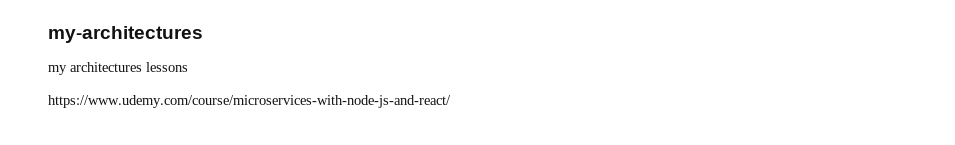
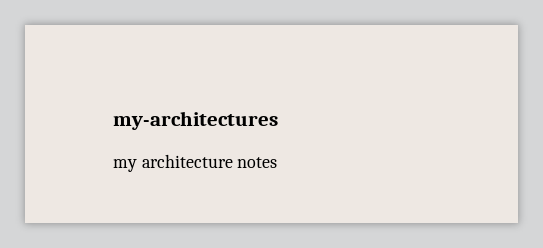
- my architectures lessons
- https://www.udemy.com/course/microservices-with-node-js-and-react/
+ my architecture notes

